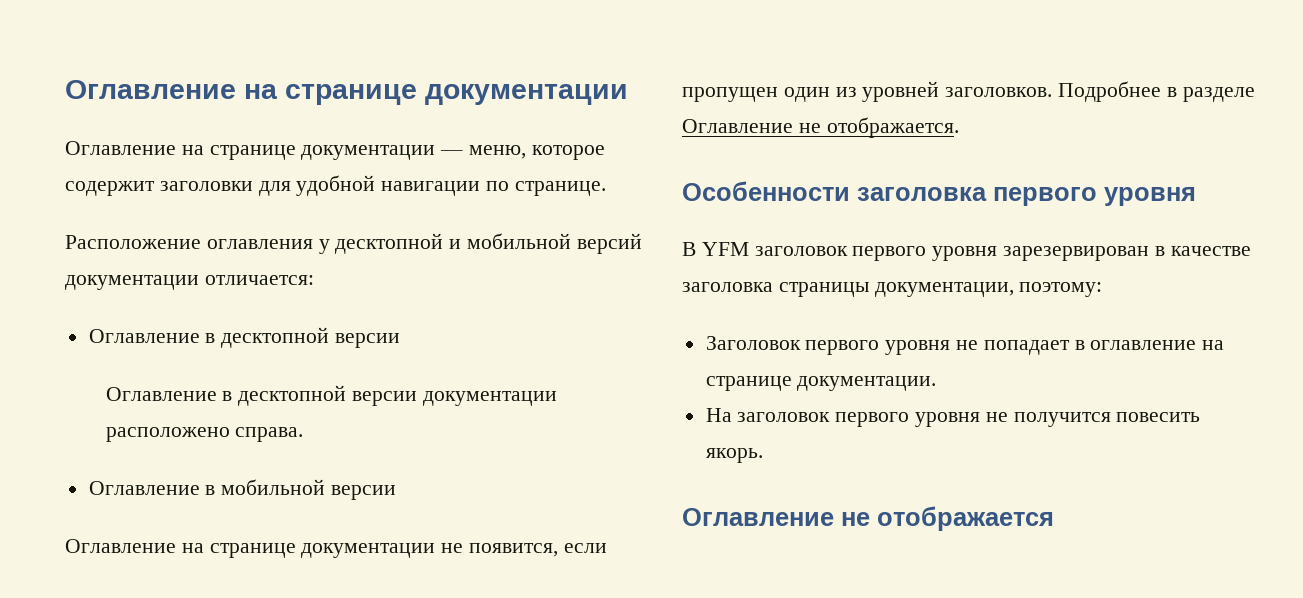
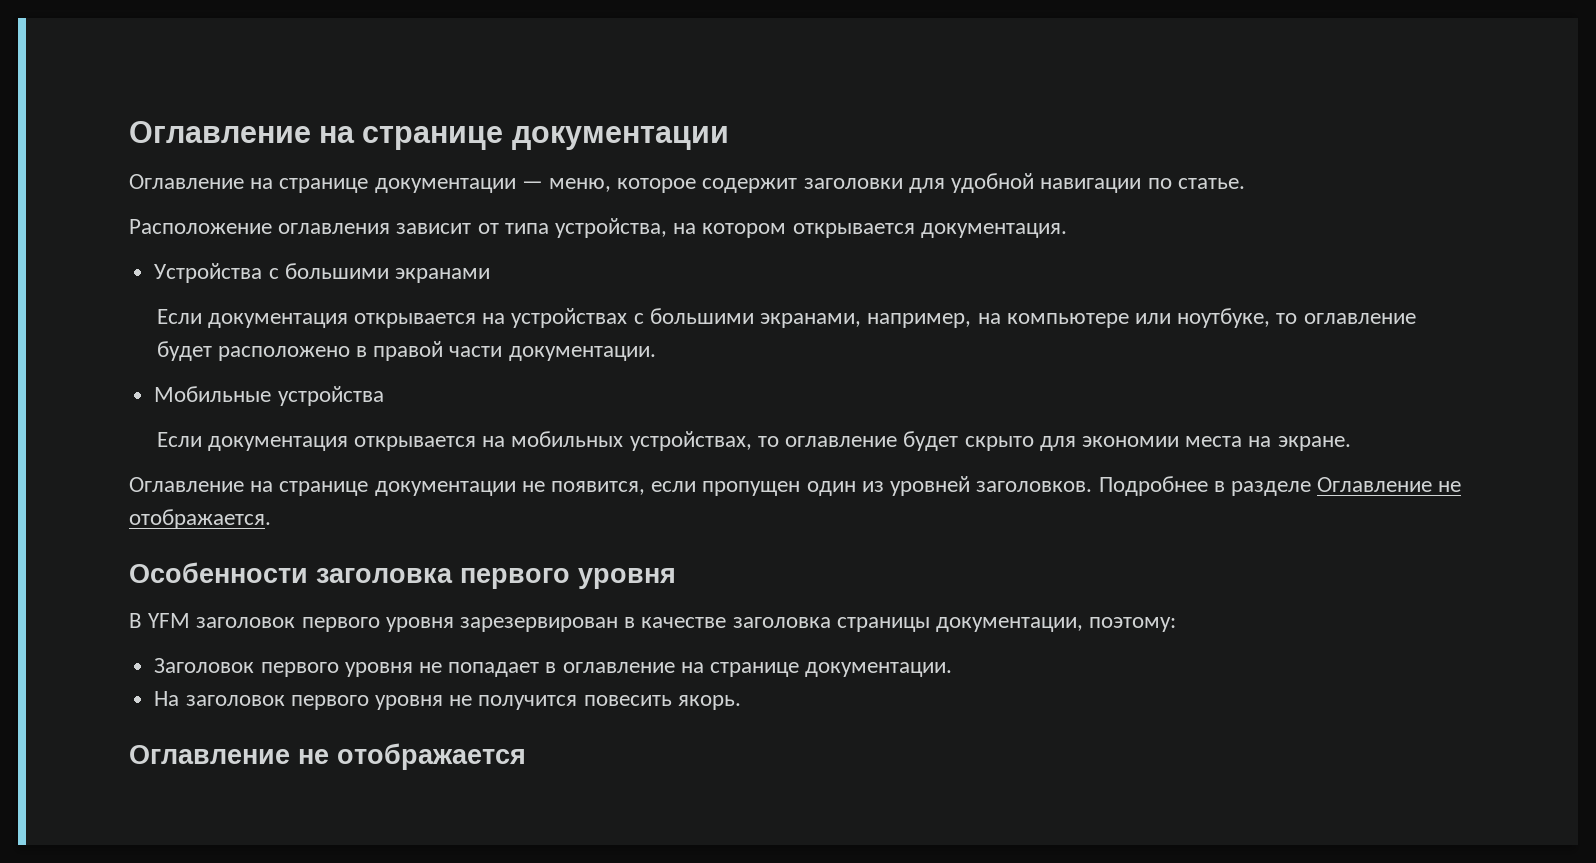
- Оглавление на странице документации — меню, которое содержит заголовки для удобной навигации по странице.
+ Оглавление на странице документации — меню, которое содержит заголовки для удобной навигации по статье.
- Расположение оглавления у десктопной и мобильной версий документации отличается:
- Оглавление в десктопной версии
- Оглавление в десктопной версии документации расположено справа.
- Оглавление в мобильной версии
+ Расположение оглавления зависит от типа устройства, на котором открывается документация.
+ Устройства с большими экранами
+ Если документация открывается на устройствах с большими экранами, например, на компьютере или ноутбуке, то оглавление будет расположено в правой части документации.
+ Мобильные устройства
+ Если документация открывается на мобильных устройствах, то оглавление будет скрыто для экономии места на экране.

